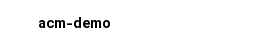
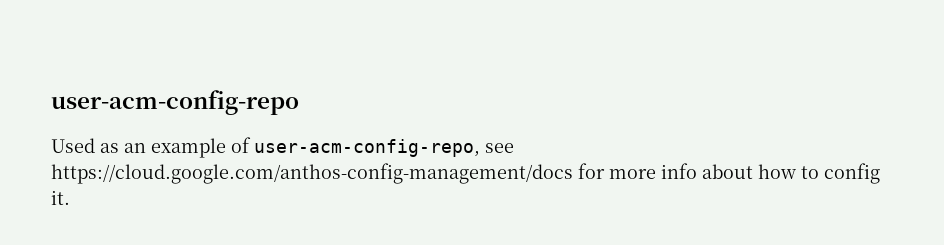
- acm-demo
+ user-acm-config-repo
+ Used as an example of user-acm-config-repo, see https://cloud.google.com/anthos-config-management/docs for more info about how to config it.

